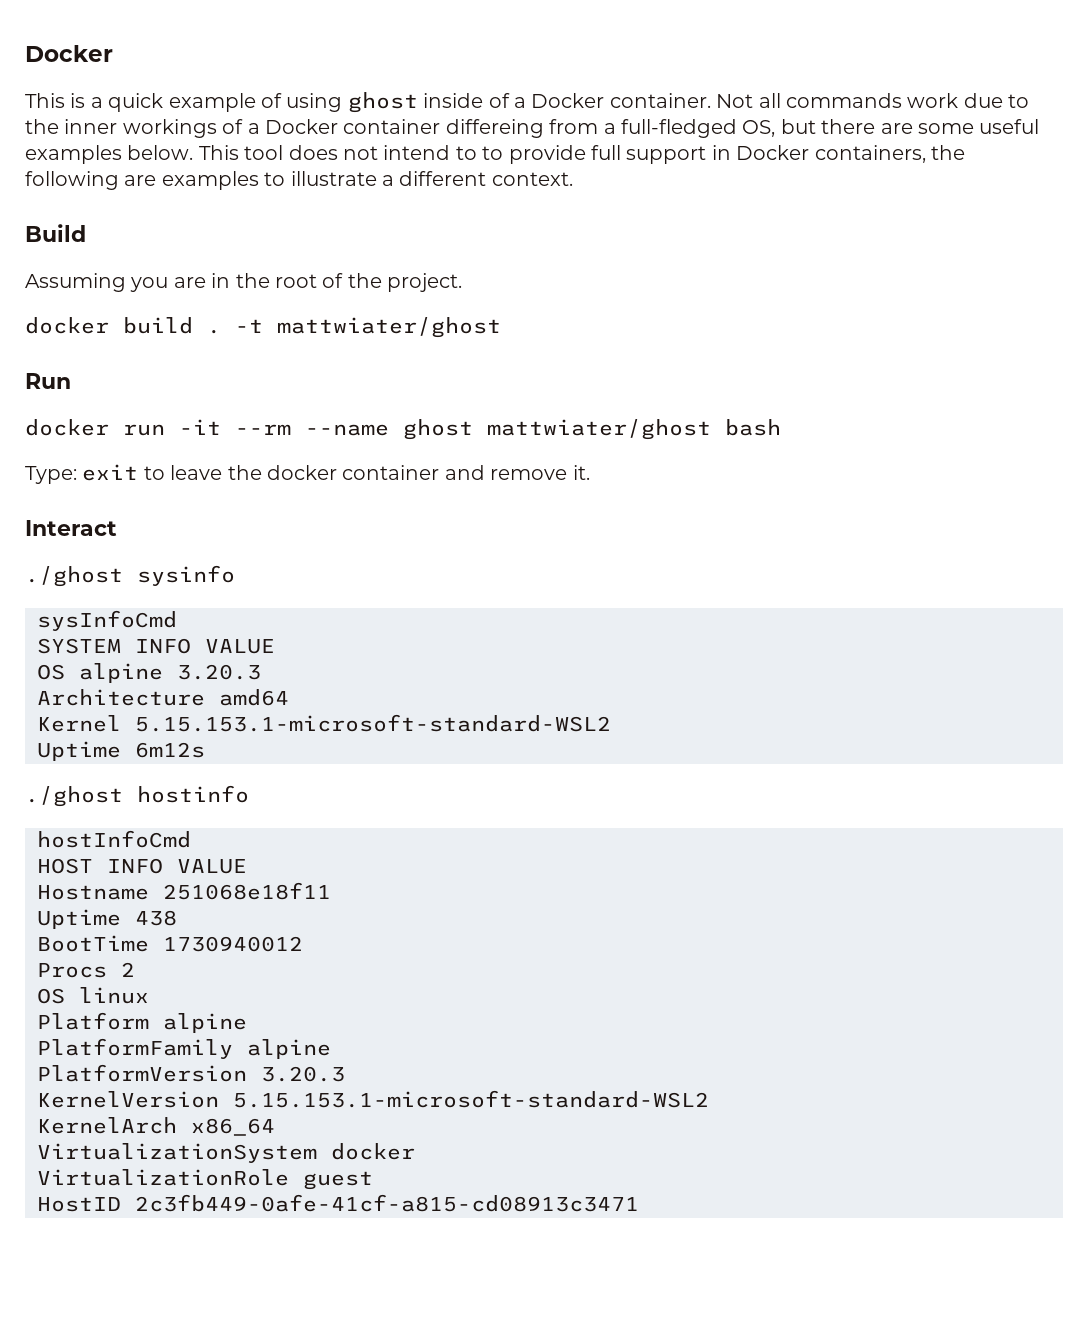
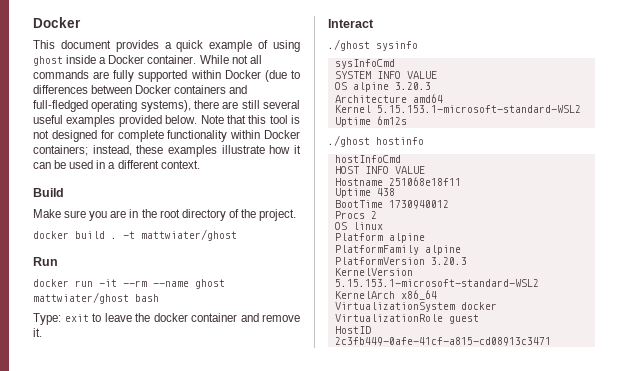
- This is a quick example of using ghost inside of a Docker container.
+ This document provides a quick example of using ghost inside a Docker container.
- Not all commands work due to the inner workings of a Docker container differeing from a full-fledged OS, but there are some useful examples below. This tool does not intend to to provide full support in Docker containers, the following are examples to illustrate a different context.
+ While not all commands are fully supported within Docker (due to differences between Docker containers and full-fledged operating systems), there are still several useful examples provided below. Note that this tool is not designed for complete functionality within Docker containers; instead, these examples illustrate how it can be used in a different context.
- Assuming you are in the root of the project.
+ Make sure you are in the root directory of the project.

